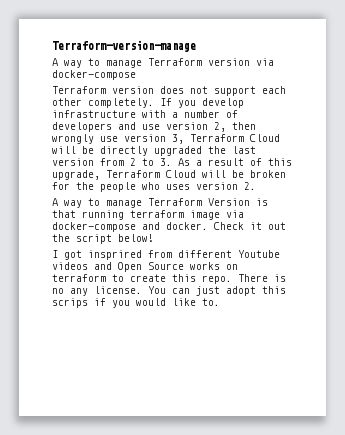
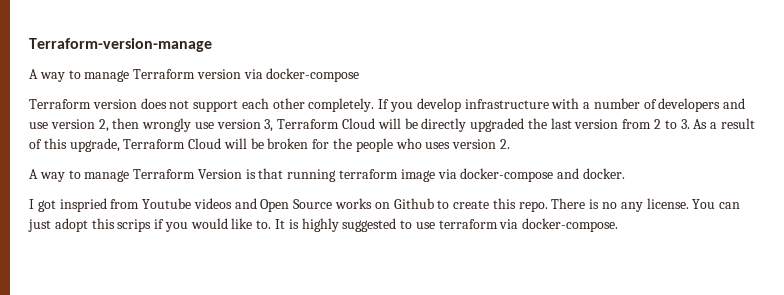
- Check it out the script below!
- I got insprired from different Youtube videos and Open Source works on terraform to create this repo.
+ I got inspried from Youtube videos and Open Source works on Github to create this repo.
+ It is highly suggested to use terraform via docker-compose.

